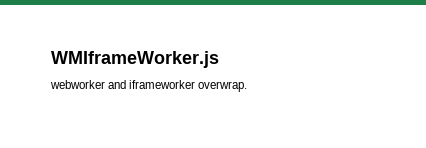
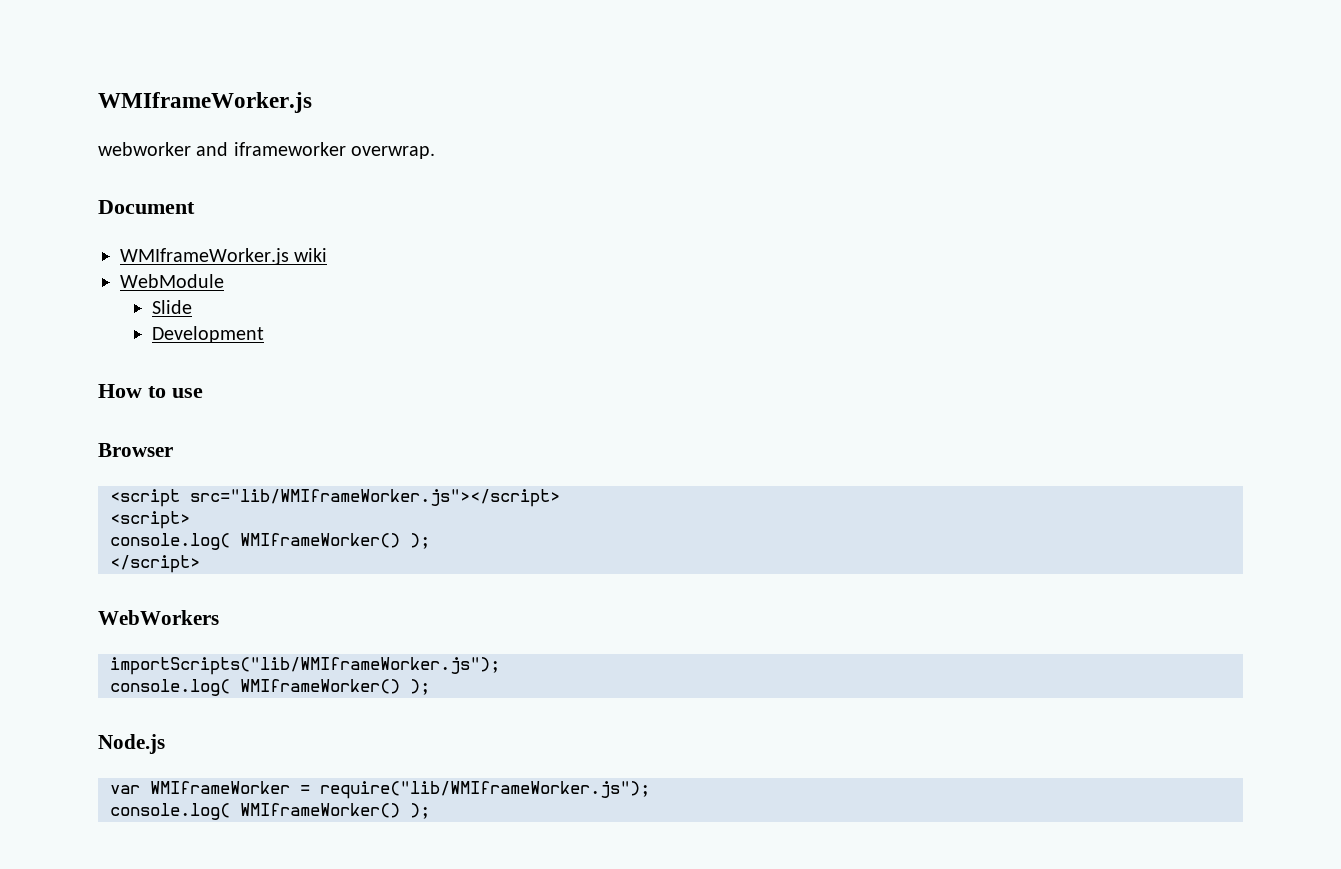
+ Document
+ WMIframeWorker.js wiki
+ WebModule
+ Slide
+ Development
+ How to use
+ Browser
+ <script src="lib/WMIframeWorker.js"></script>
+ <script>
+ console.log( WMIframeWorker() );
+ </script>
+ WebWorkers
+ importScripts("lib/WMIframeWorker.js");
+ console.log( WMIframeWorker() );
+ Node.js
+ var WMIframeWorker = require("lib/WMIframeWorker.js");
+ console.log( WMIframeWorker() );

